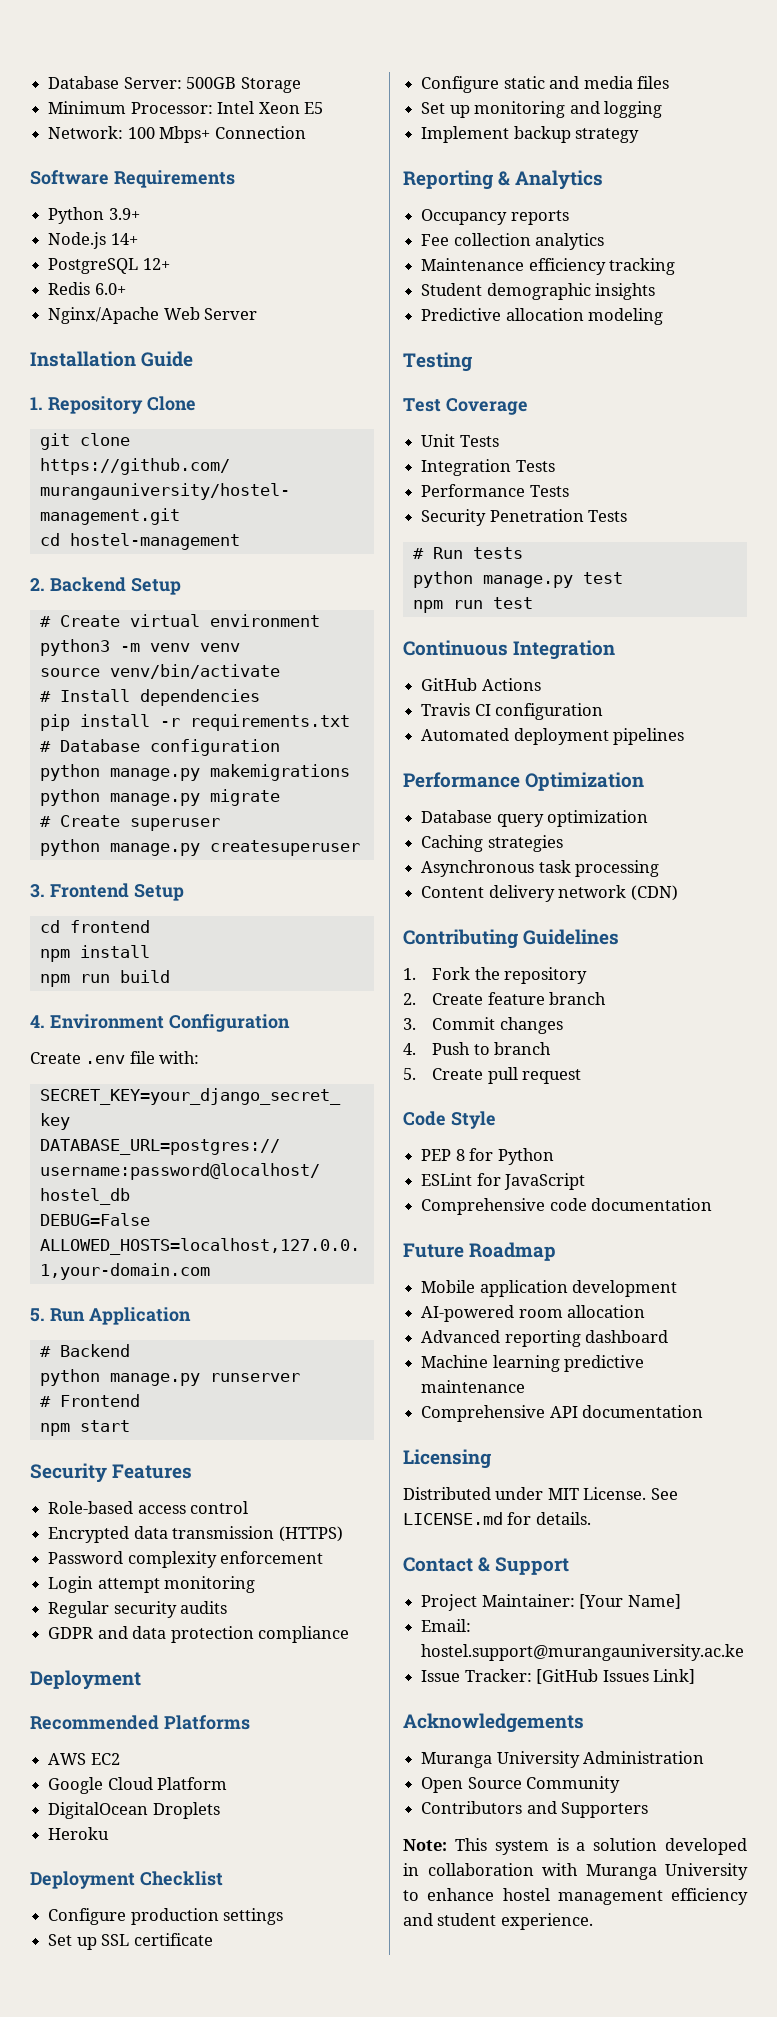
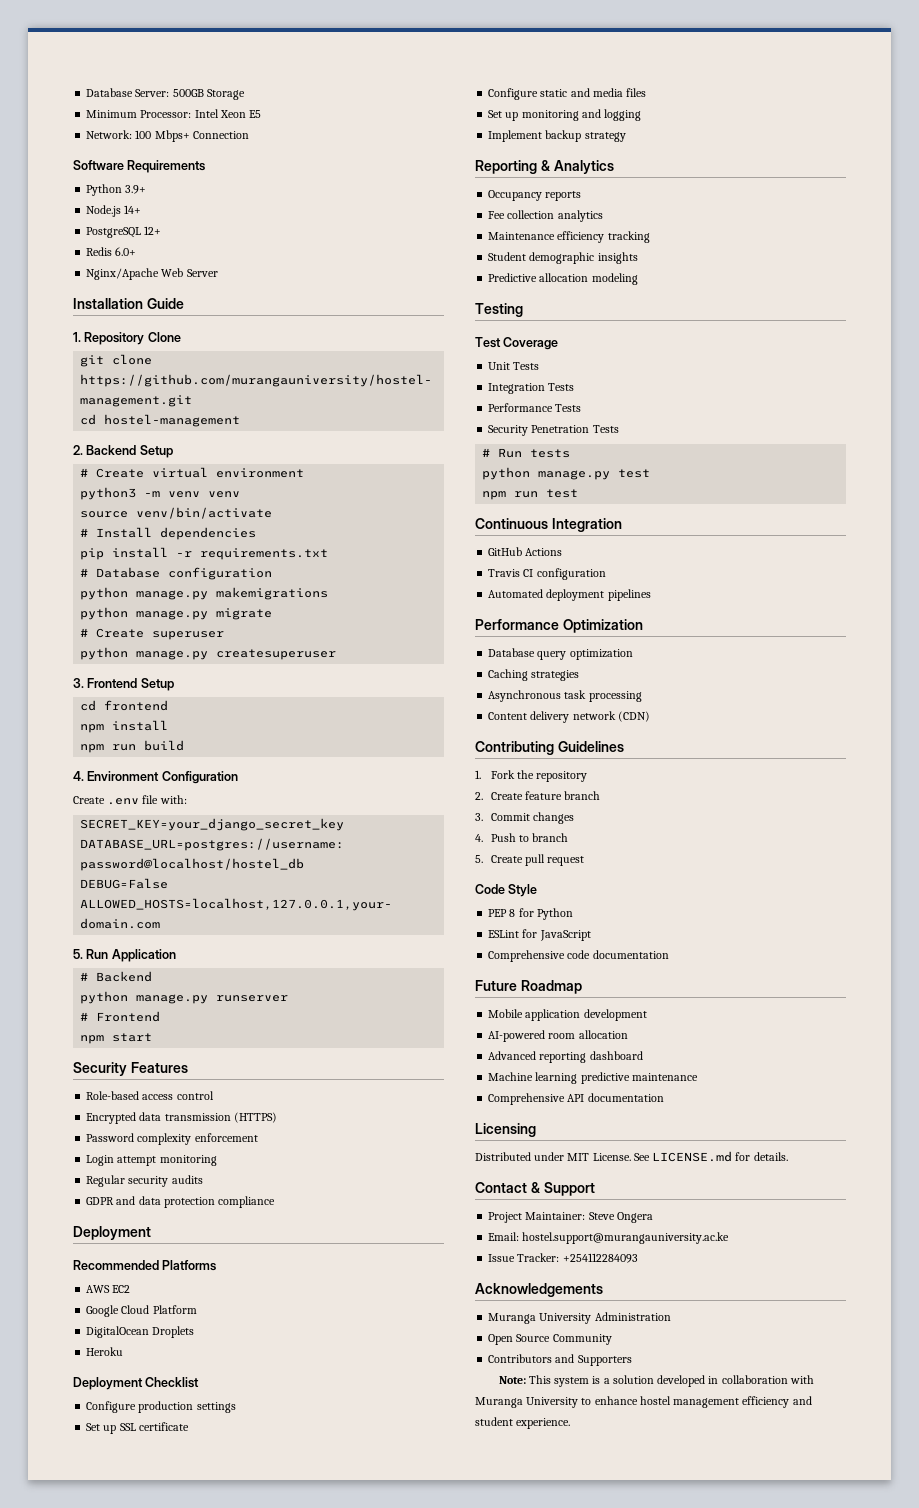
- Project Maintainer: [Your Name]
+ Project Maintainer: Steve Ongera
- Issue Tracker: [GitHub Issues Link]
+ Issue Tracker: +254112284093

